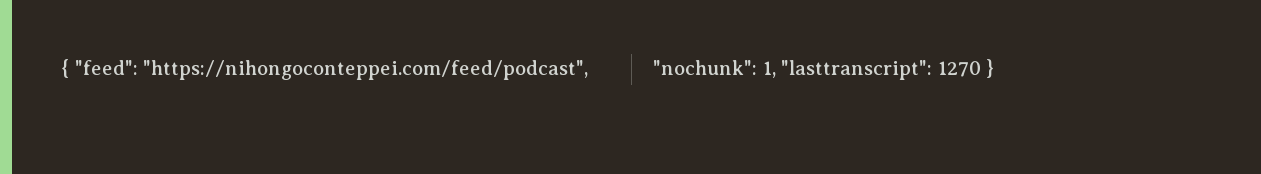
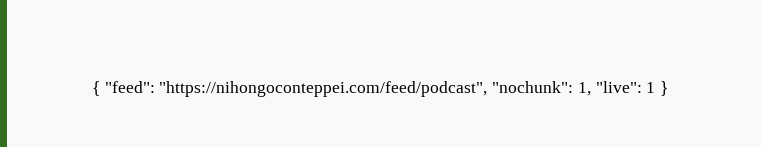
- { "feed": "https://nihongoconteppei.com/feed/podcast", "nochunk": 1, "lasttranscript": 1270 }
+ { "feed": "https://nihongoconteppei.com/feed/podcast", "nochunk": 1, "live": 1 }

